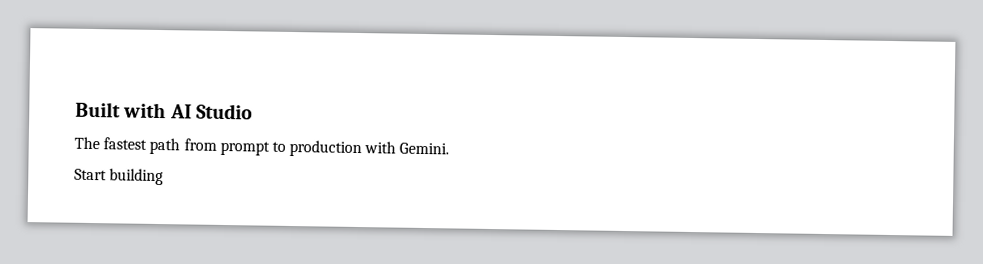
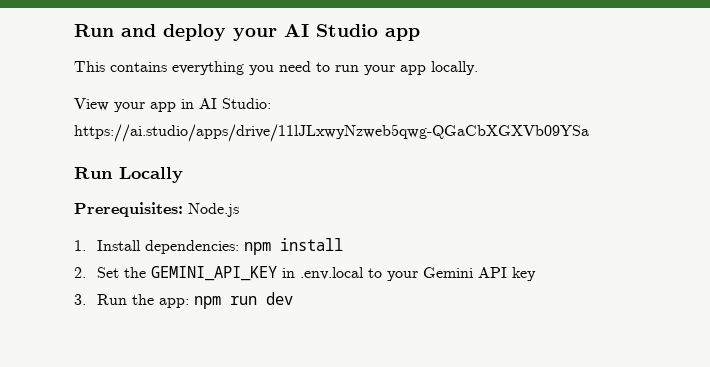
- Built with AI Studio
- The fastest path from prompt to production with Gemini.
- Start building
+ Run and deploy your AI Studio app
+ This contains everything you need to run your app locally.
+ View your app in AI Studio: https://ai.studio/apps/drive/11lJLxwyNzweb5qwg-QGaCbXGXVb09YSa
+ Run Locally
+ Prerequisites: Node.js
+ 1. Install dependencies: npm install
+ 2. Set the GEMINI_API_KEY in .env.local to your Gemini API key
+ 3. Run the app: npm run dev

